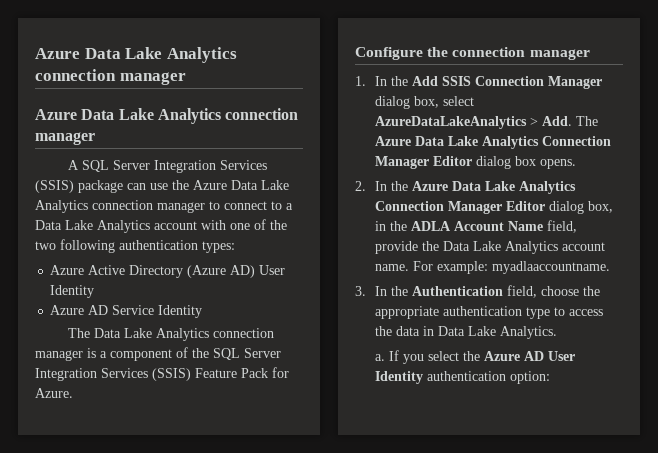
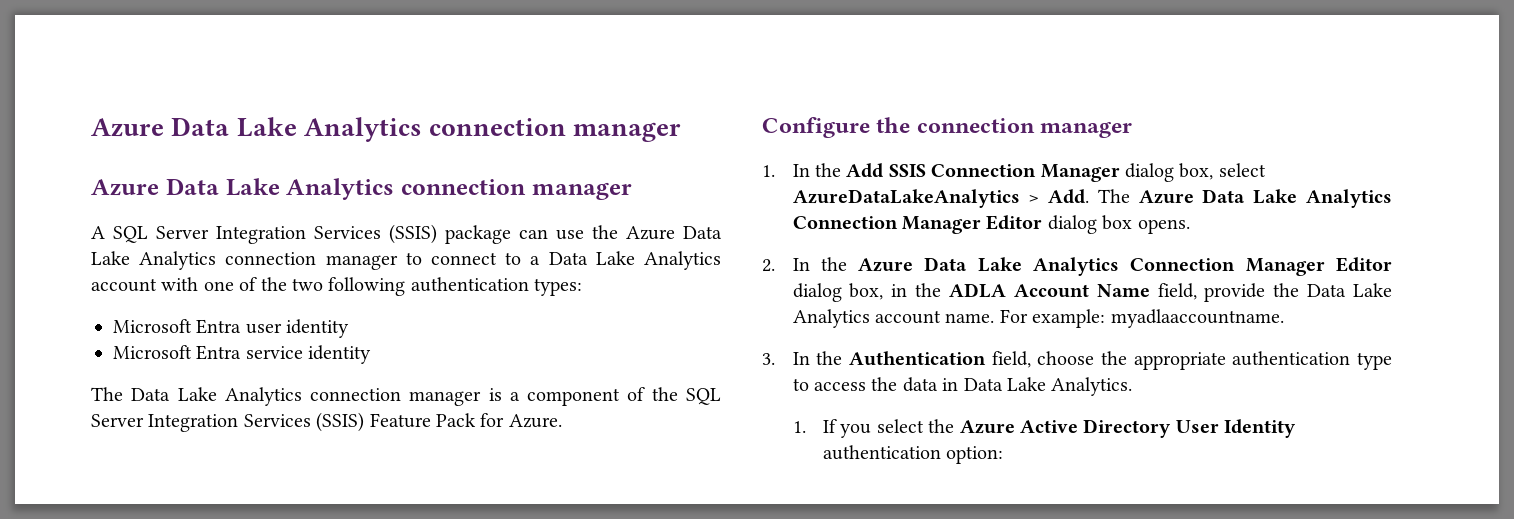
- Azure Active Directory (Azure AD) User Identity
- Azure AD Service Identity
+ Microsoft Entra user identity
+ Microsoft Entra service identity
- a. If you select the Azure AD User Identity authentication option:
+ 1. If you select the Azure Active Directory User Identity authentication option:

